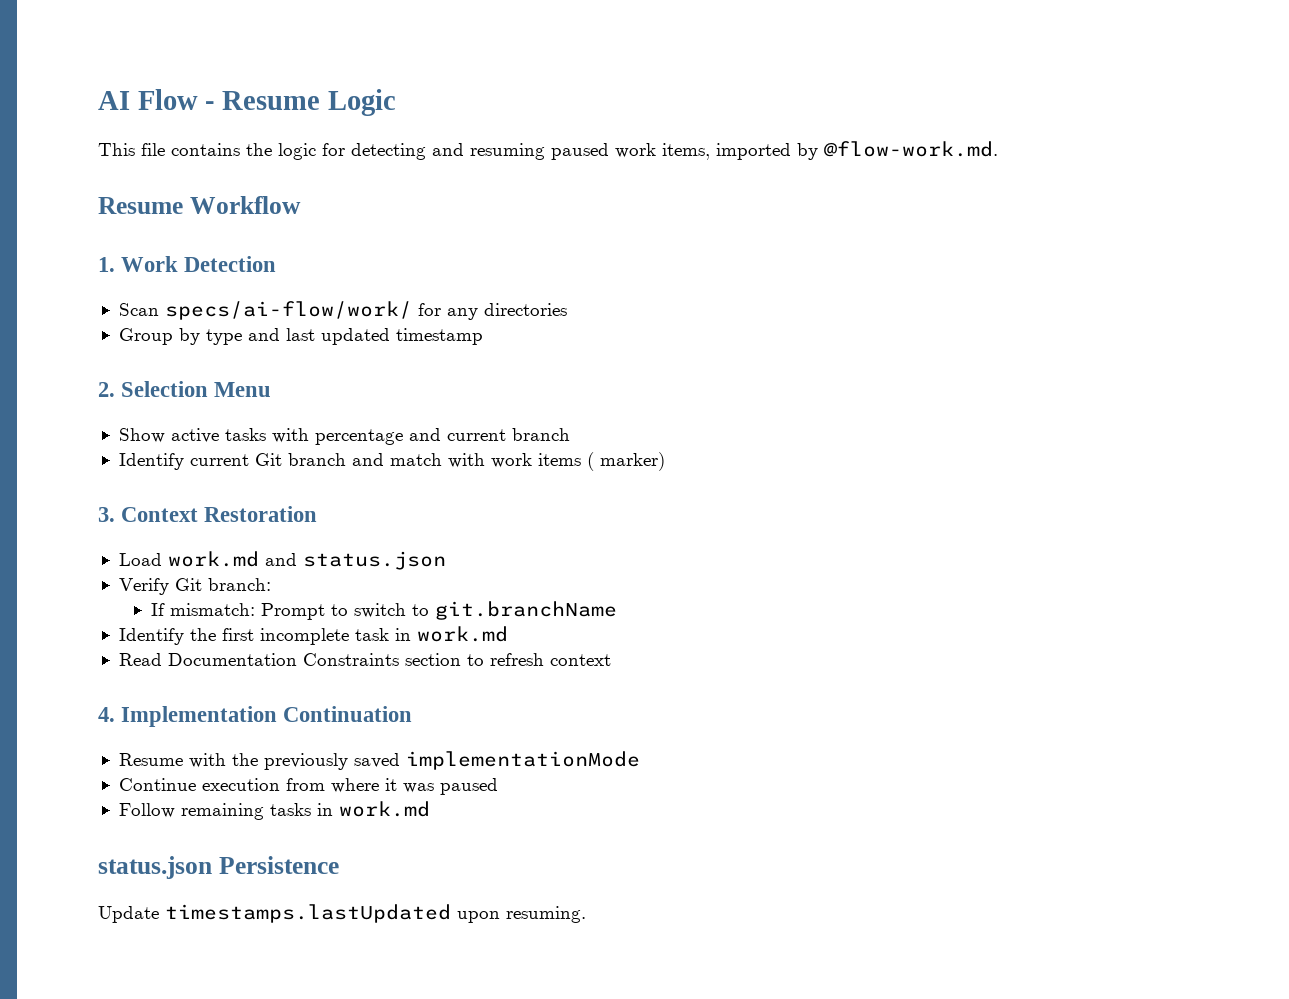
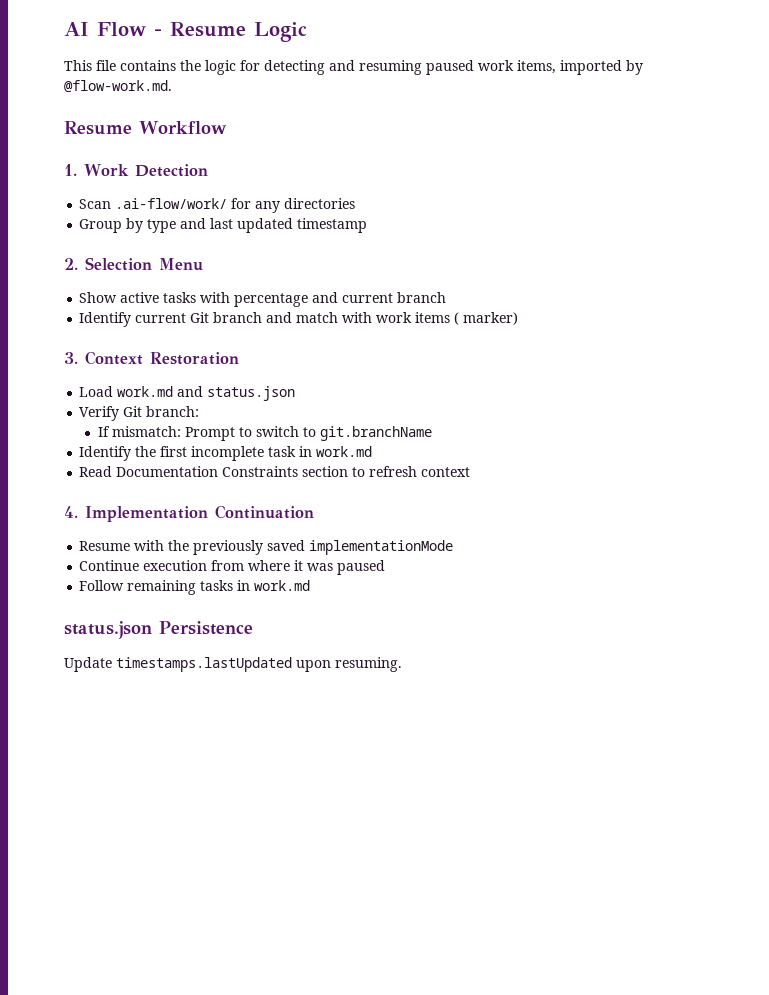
- Scan specs/ai-flow/work/ for any directories
+ Scan .ai-flow/work/ for any directories

